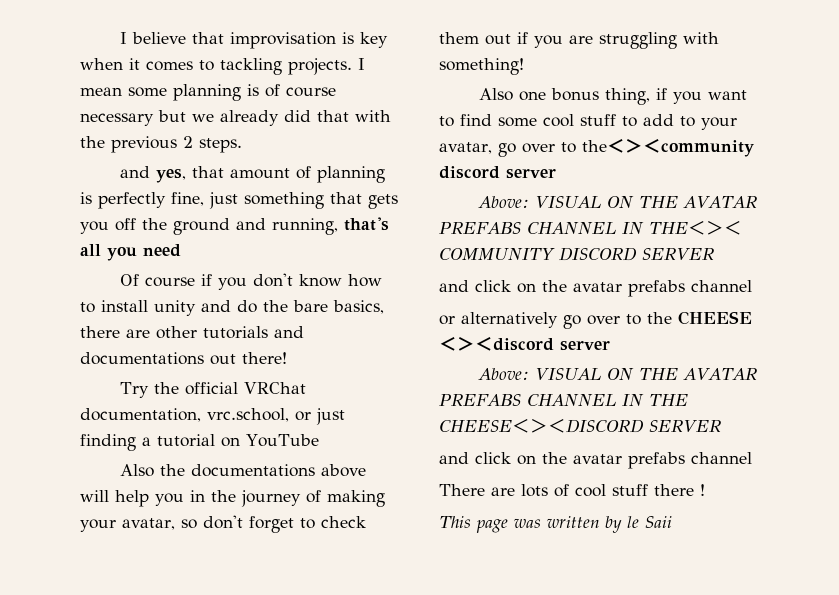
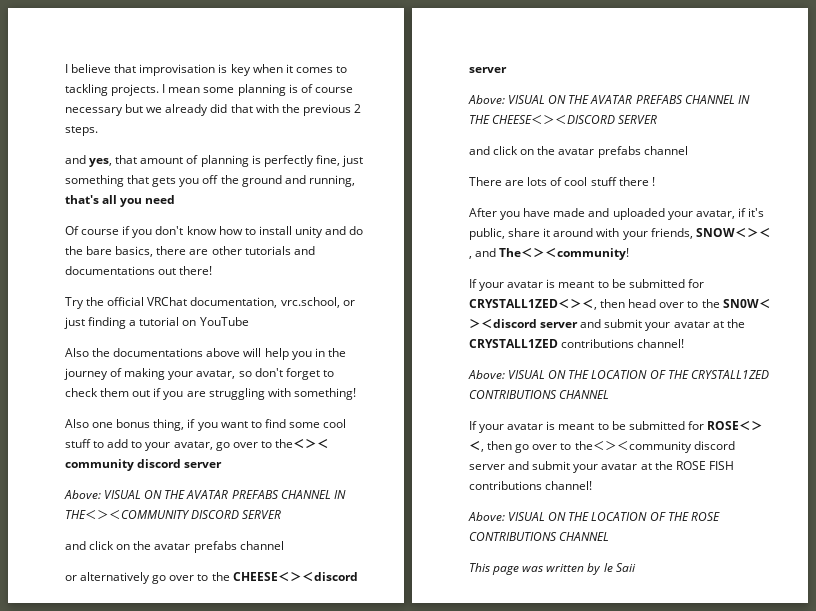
+ After you have made and uploaded your avatar, if it's public, share it around with your friends, SNOW＜＞＜, and The＜＞＜community!
+ If your avatar is meant to be submitted for CRYSTALL1ZED＜＞＜, then head over to the SN0W＜＞＜discord server and submit your avatar at the CRYSTALL1ZED contributions channel!
+ Above: VISUAL ON THE LOCATION OF THE CRYSTALL1ZED CONTRIBUTIONS CHANNEL
+ If your avatar is meant to be submitted for ROSE＜＞＜, then go over to the＜＞＜community discord server and submit your avatar at the ROSE FISH contributions channel!
+ Above: VISUAL ON THE LOCATION OF THE ROSE CONTRIBUTIONS CHANNEL

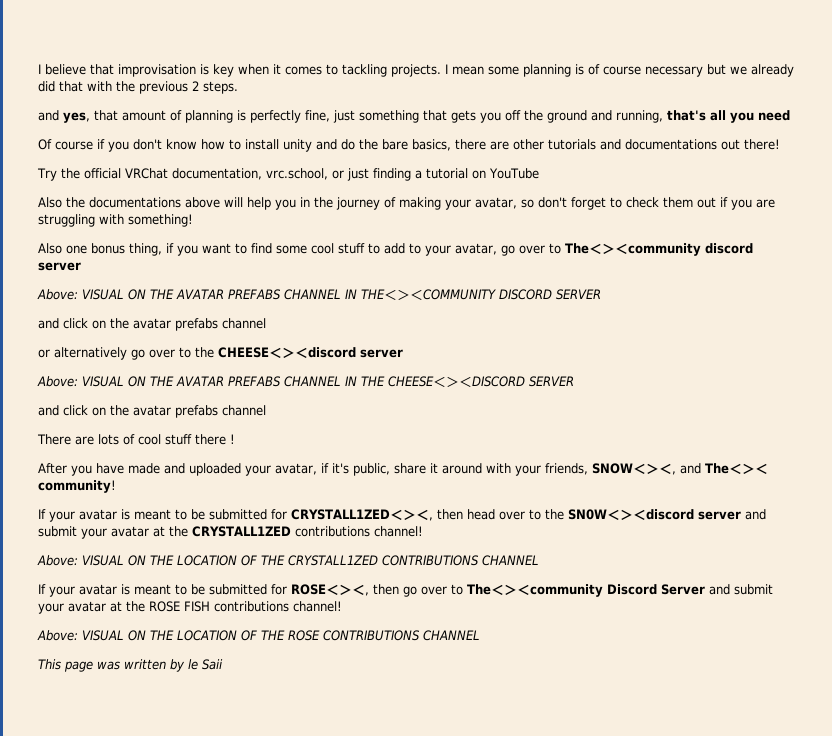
- Also one bonus thing, if you want to find some cool stuff to add to your avatar, go over to the＜＞＜community discord server
+ Also one bonus thing, if you want to find some cool stuff to add to your avatar, go over to The＜＞＜community discord server
- If your avatar is meant to be submitted for ROSE＜＞＜, then go over to the＜＞＜community discord server and submit your avatar at the ROSE FISH contributions channel!
+ If your avatar is meant to be submitted for ROSE＜＞＜, then go over to The＜＞＜community Discord Server and submit your avatar at the ROSE FISH contributions channel!

